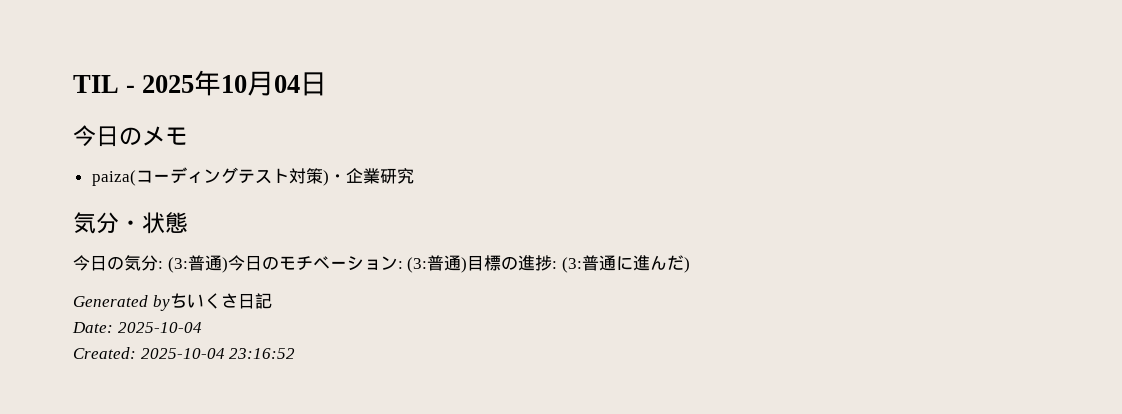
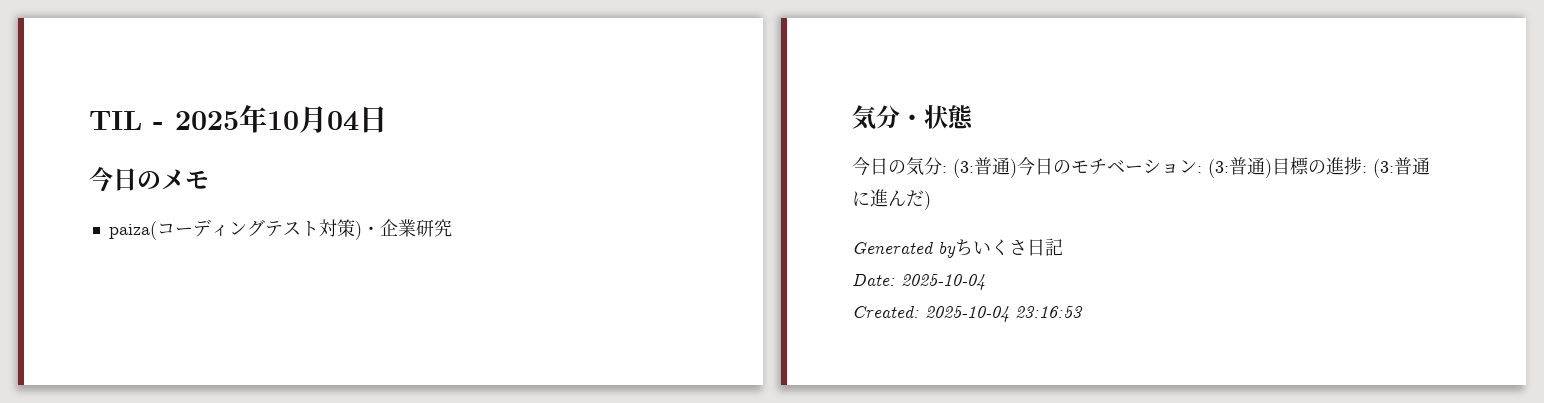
- Created: 2025-10-04 23:16:52
+ Created: 2025-10-04 23:16:53

